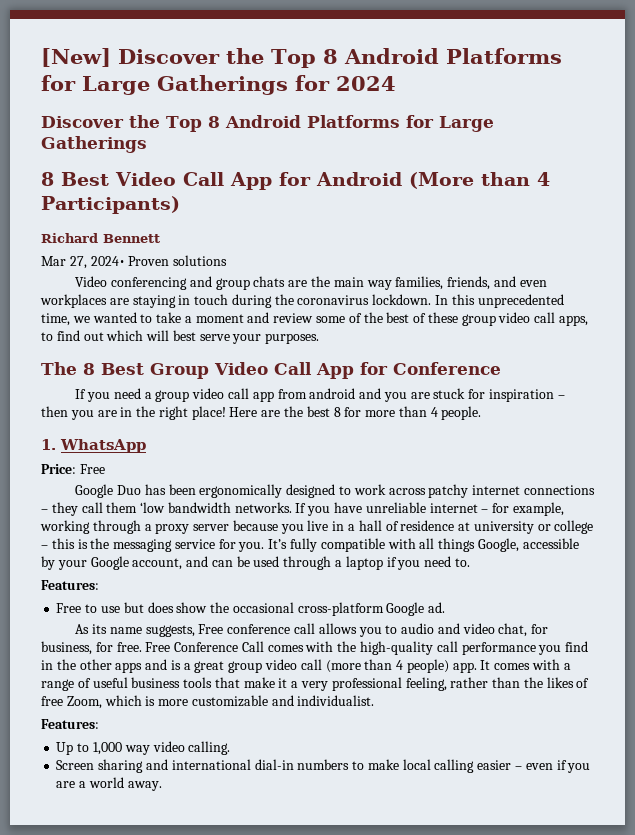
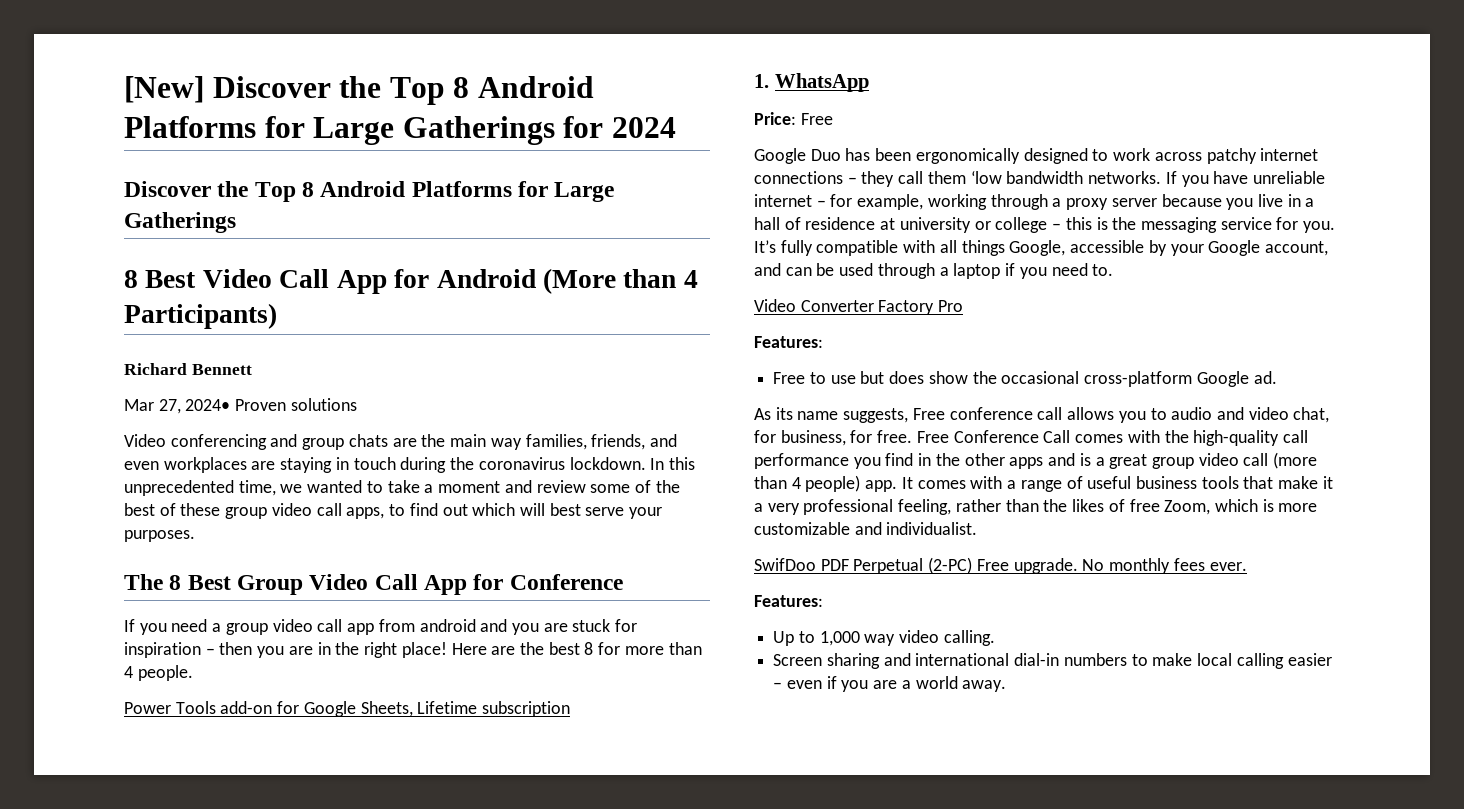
+ Power Tools add-on for Google Sheets, Lifetime subscription
+ Video Converter Factory Pro
+ SwifDoo PDF Perpetual (2-PC) Free upgrade. No monthly fees ever.

